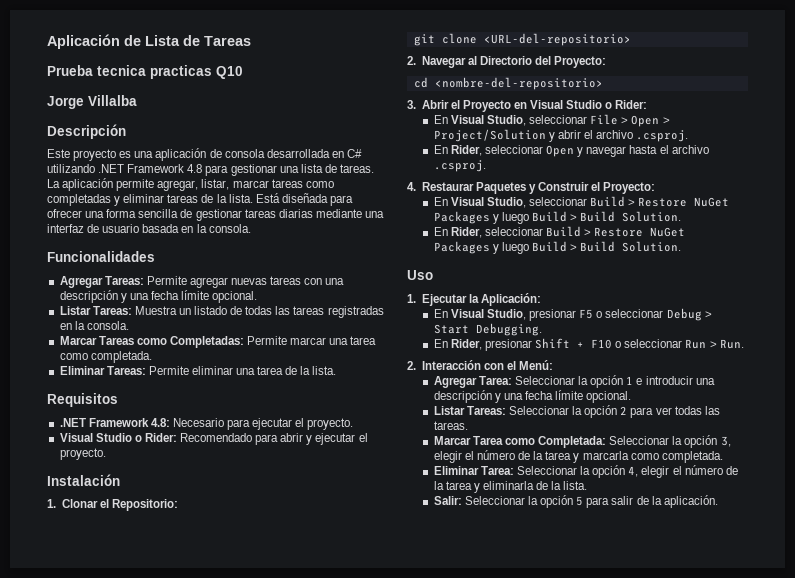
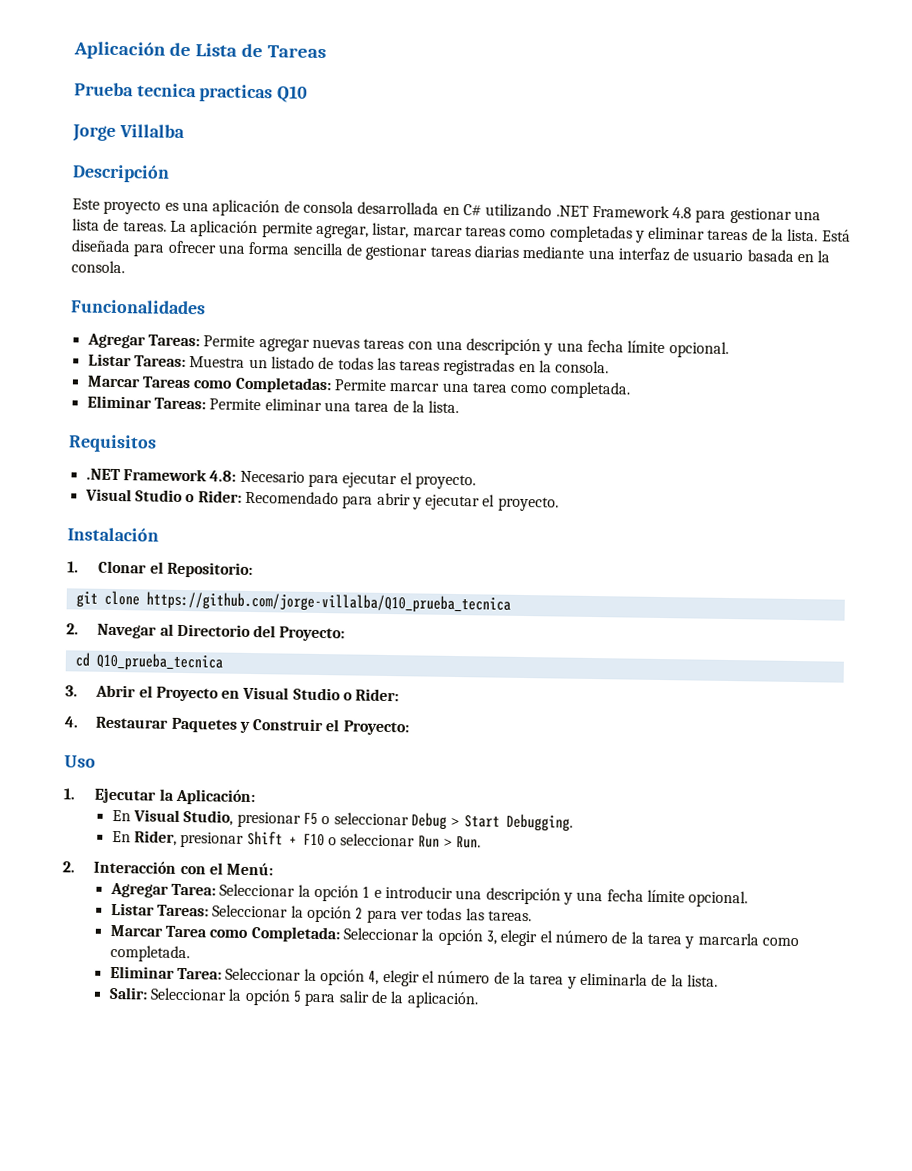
- git clone <URL-del-repositorio>
+ git clone https://github.com/jorge-villalba/Q10_prueba_tecnica
- cd <nombre-del-repositorio>
+ cd Q10_prueba_tecnica
- En Visual Studio, seleccionar File > Open > Project/Solution y abrir el archivo .csproj.
- En Rider, seleccionar Open y navegar hasta el archivo .csproj.
- En Visual Studio, seleccionar Build > Restore NuGet Packages y luego Build > Build Solution.
- En Rider, seleccionar Build > Restore NuGet Packages y luego Build > Build Solution.

